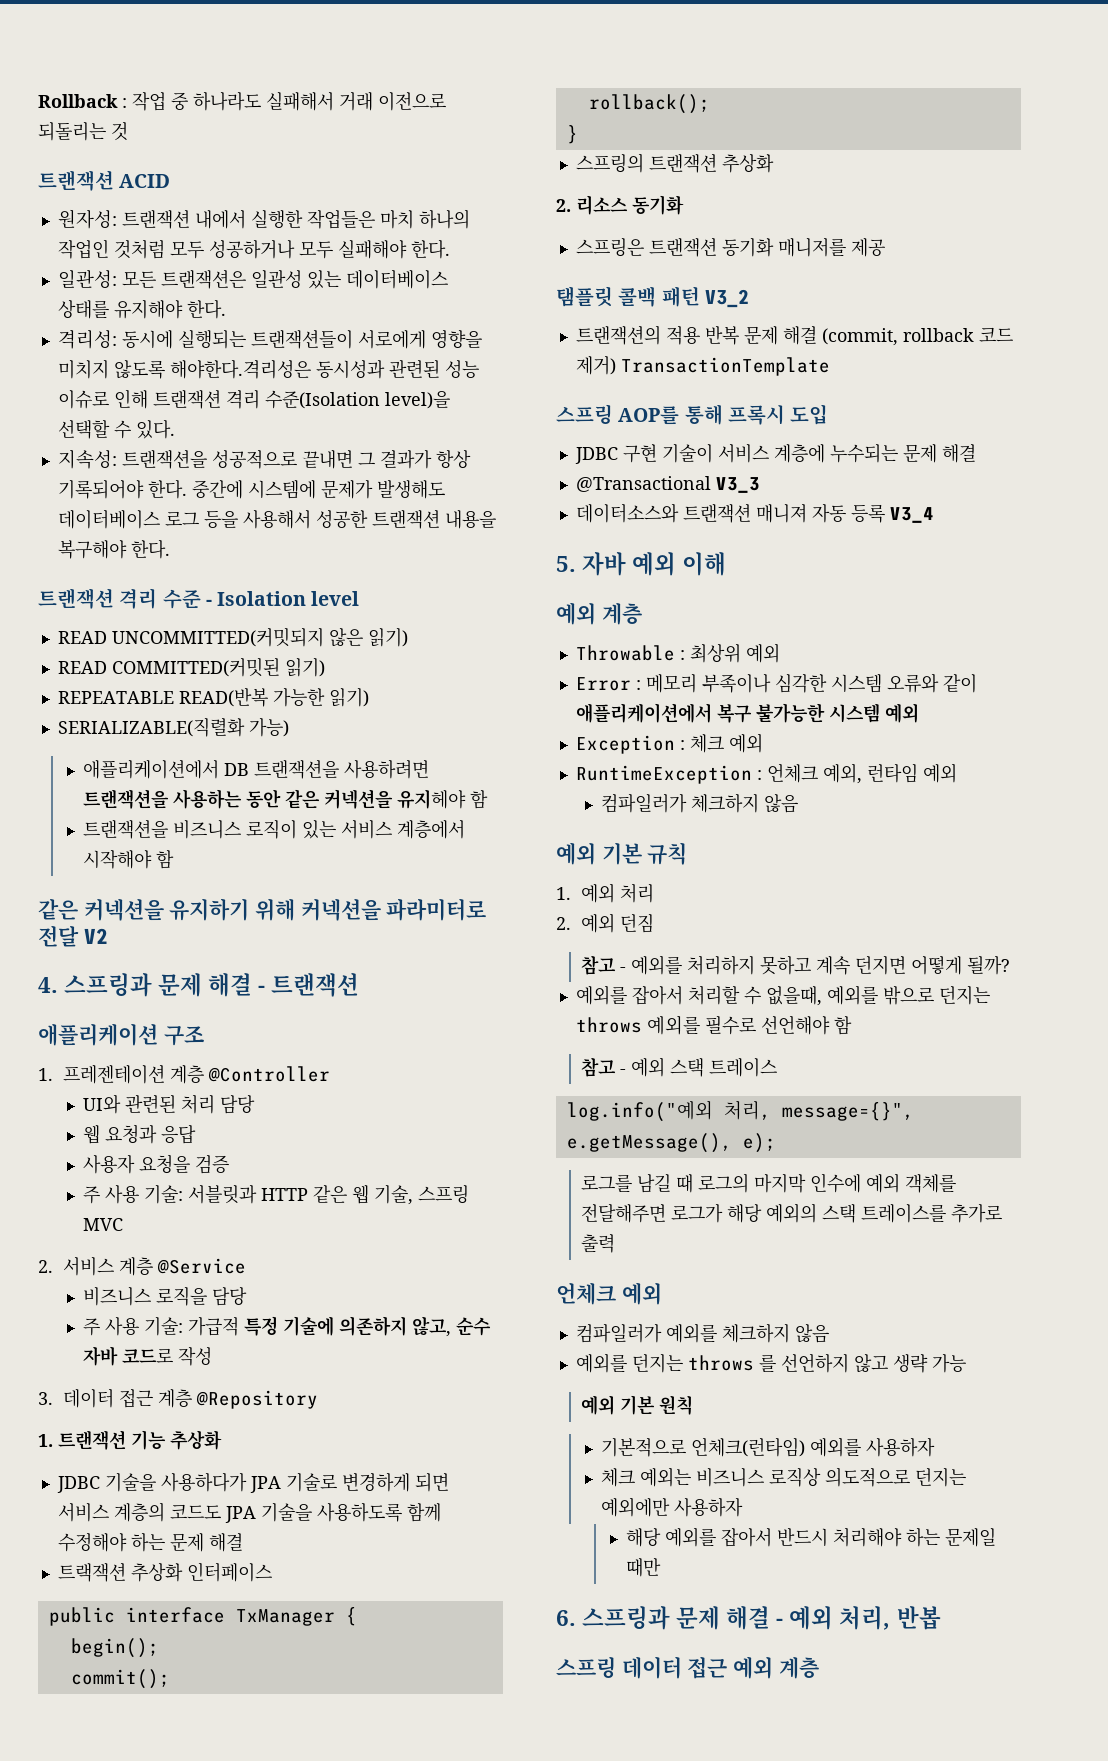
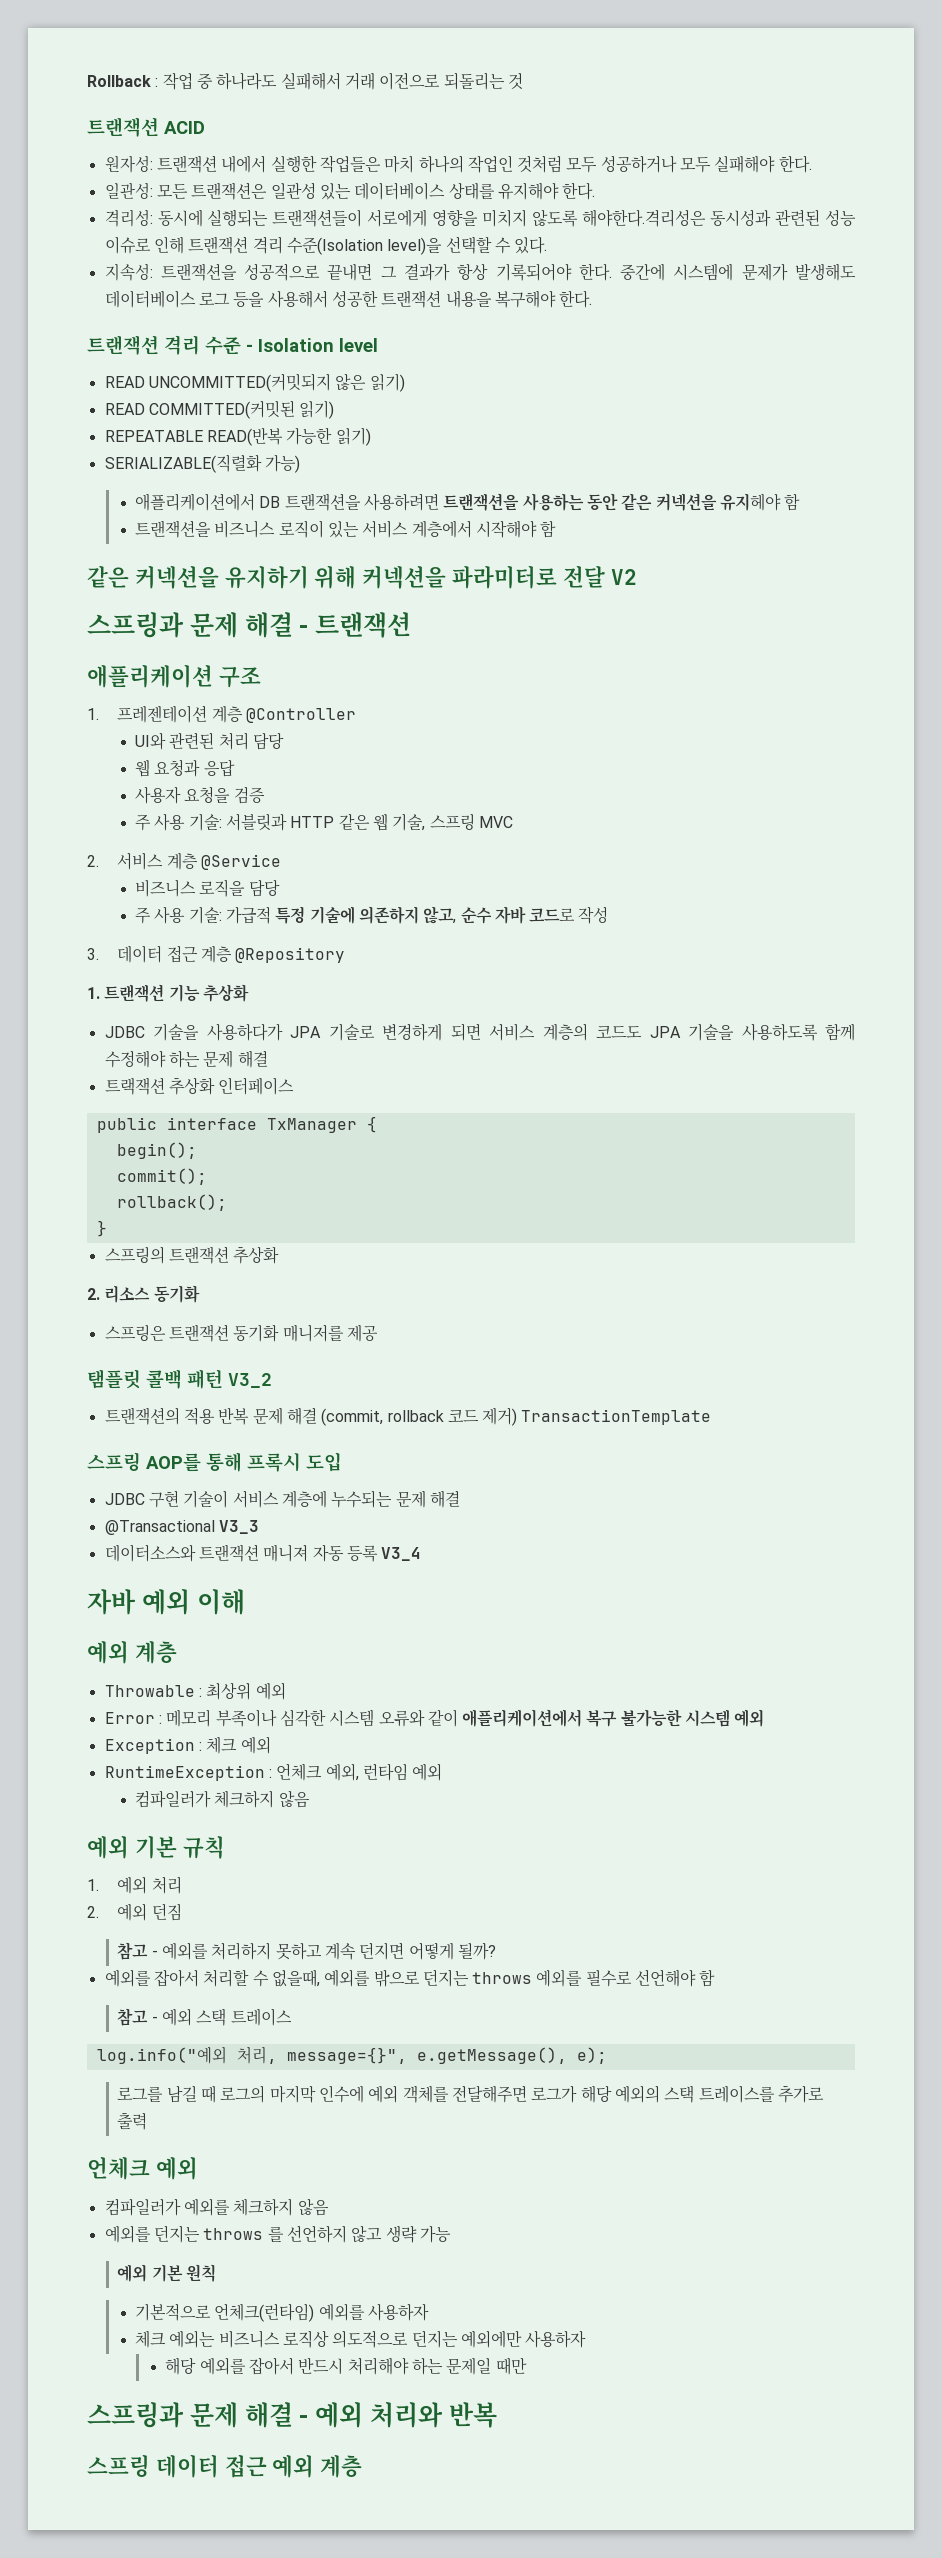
- 4. 스프링과 문제 해결 - 트랜잭션
+ 스프링과 문제 해결 - 트랜잭션
- 5. 자바 예외 이해
+ 자바 예외 이해
- 6. 스프링과 문제 해결 - 예외 처리, 반봅
+ 스프링과 문제 해결 - 예외 처리와 반복

